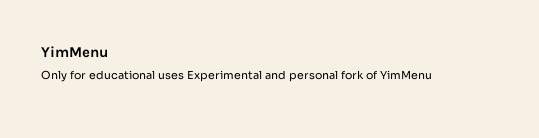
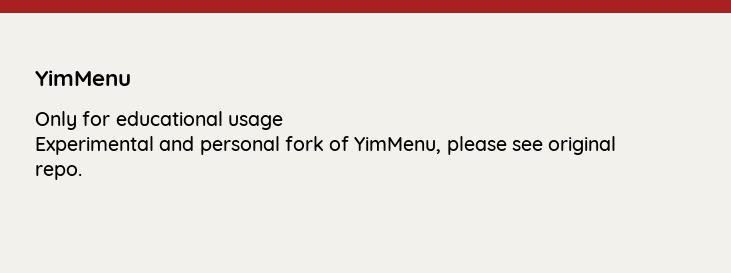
- Only for educational uses Experimental and personal fork of YimMenu
+ Only for educational usage
+ Experimental and personal fork of YimMenu, please see original repo.

